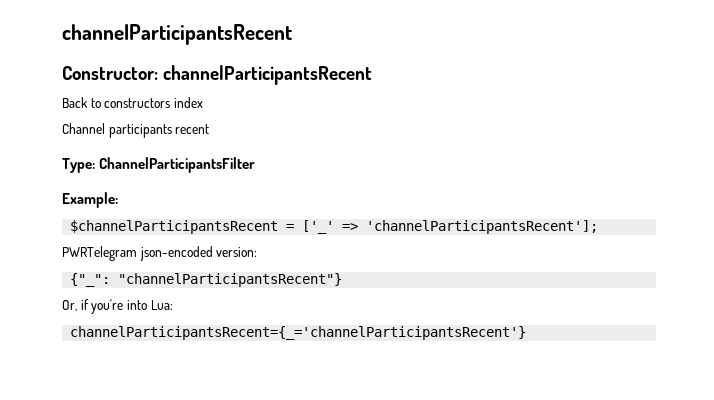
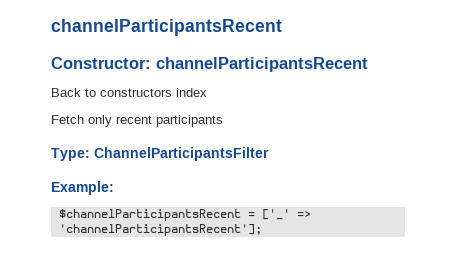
- Channel participants recent
+ Fetch only recent participants
- PWRTelegram json-encoded version:
- {"_": "channelParticipantsRecent"}
- Or, if you're into Lua:
- channelParticipantsRecent={_='channelParticipantsRecent'}

